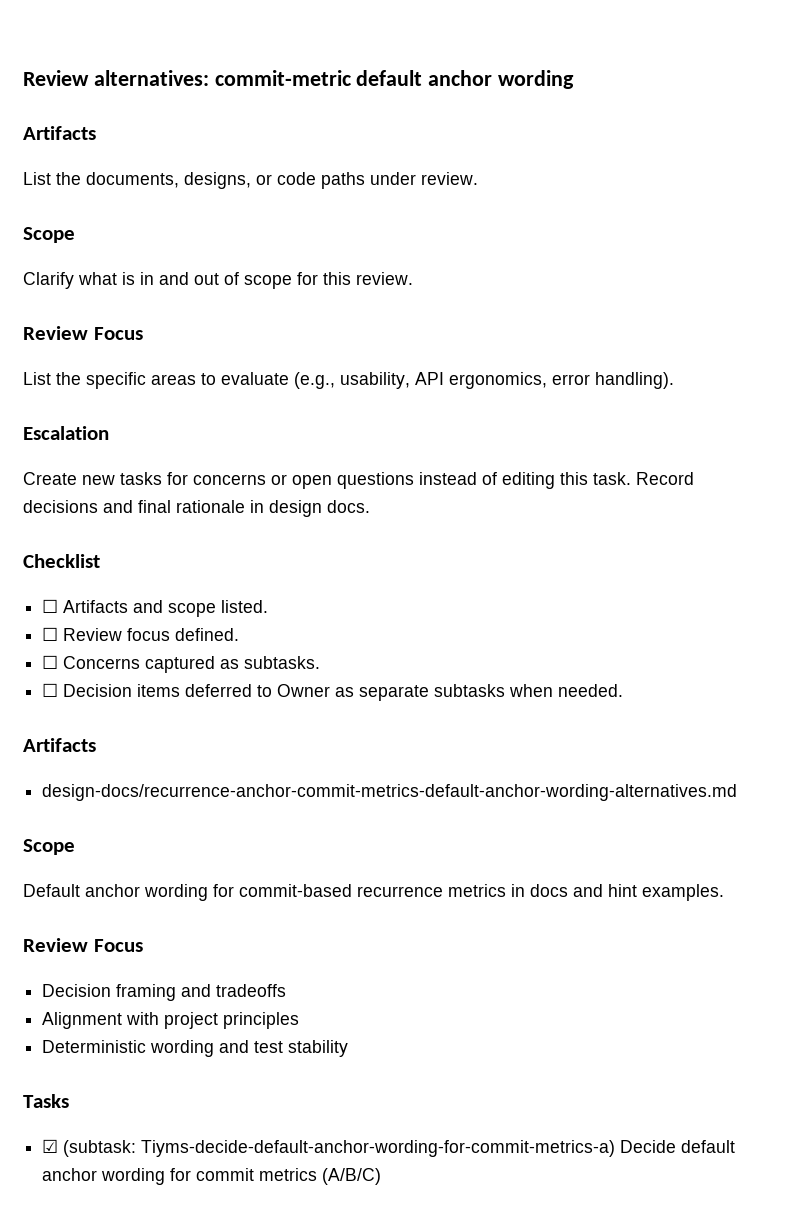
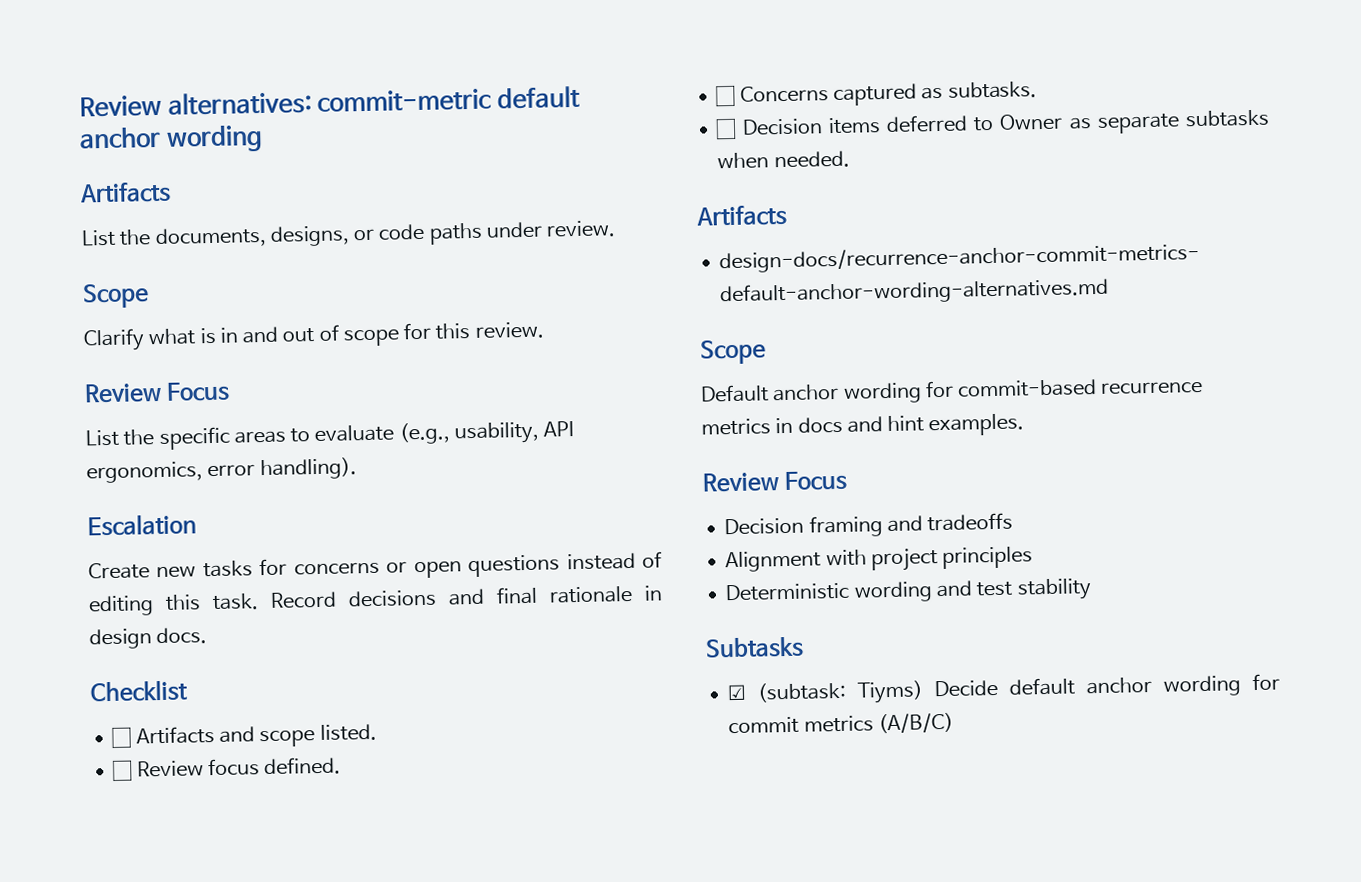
- Tasks
+ Subtasks
- ☑ (subtask: Tiyms-decide-default-anchor-wording-for-commit-metrics-a) Decide default anchor wording for commit metrics (A/B/C)
+ ☑ (subtask: Tiyms) Decide default anchor wording for commit metrics (A/B/C)

